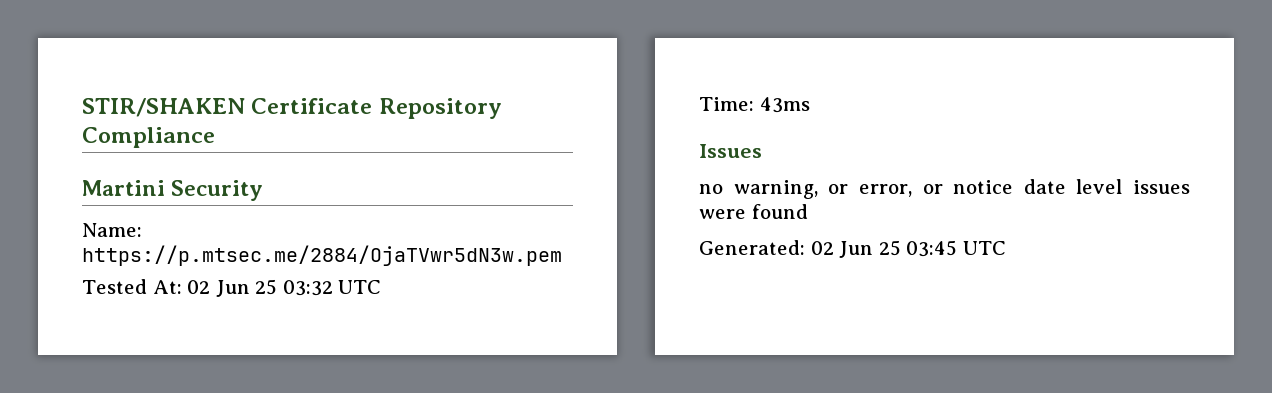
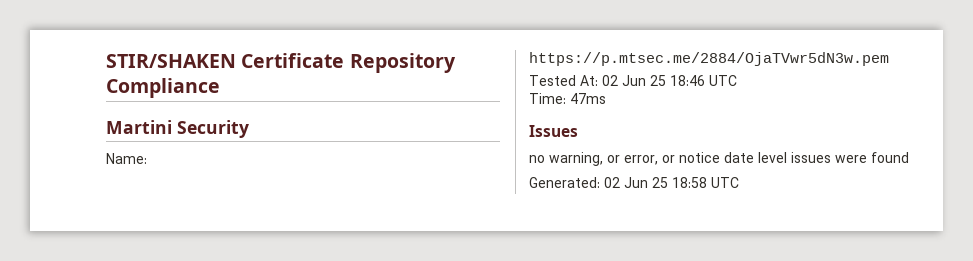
- Tested At: 02 Jun 25 03:32 UTC
+ Tested At: 02 Jun 25 18:46 UTC
- Time: 43ms
+ Time: 47ms
- Generated: 02 Jun 25 03:45 UTC
+ Generated: 02 Jun 25 18:58 UTC

